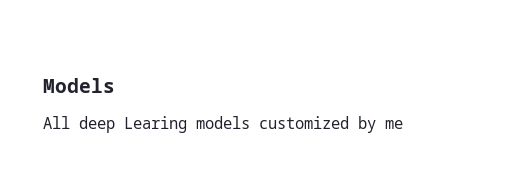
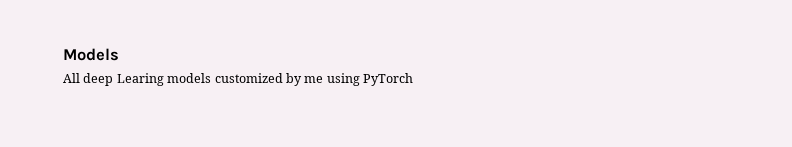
- All deep Learing models customized by me
+ All deep Learing models customized by me using PyTorch

